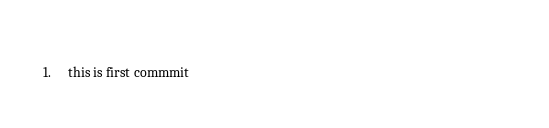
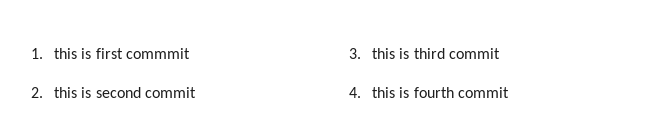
+ 2. this is second commit
+ 3. this is third commit
+ 4. this is fourth commit

